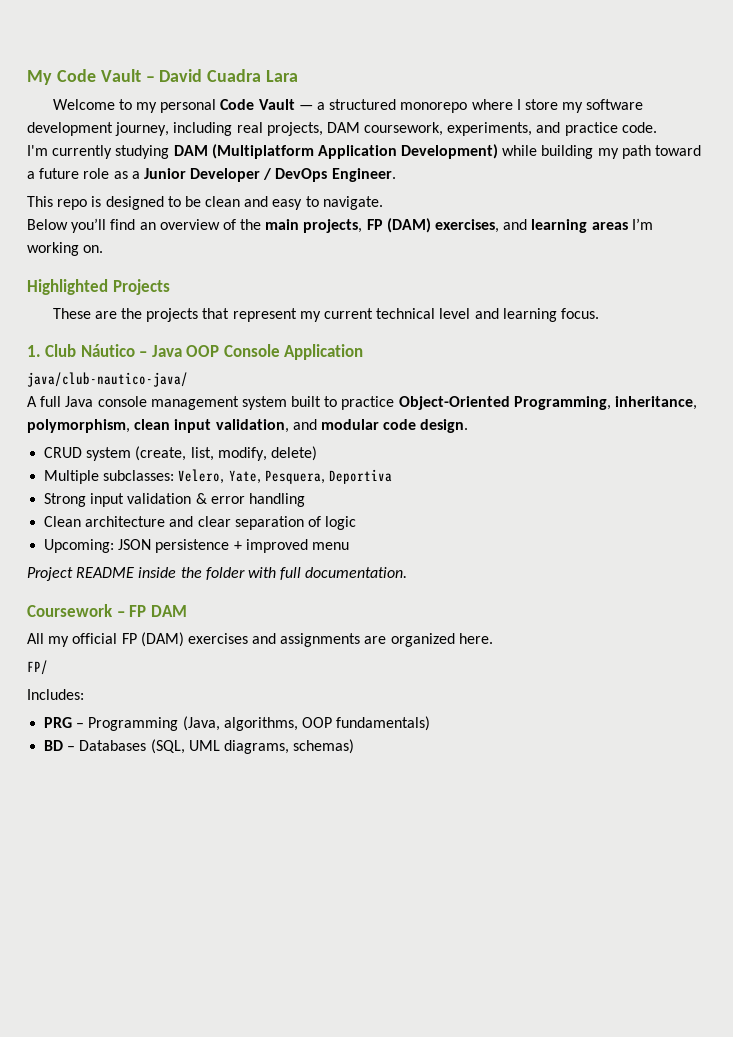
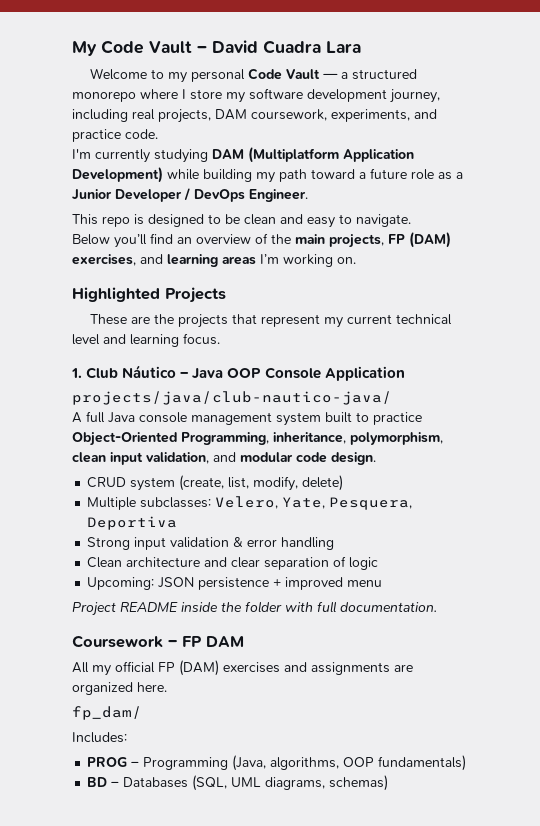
- java/club-nautico-java/
+ projects/java/club-nautico-java/
- FP/
+ fp_dam/
- PRG – Programming (Java, algorithms, OOP fundamentals)
+ PROG – Programming (Java, algorithms, OOP fundamentals)

